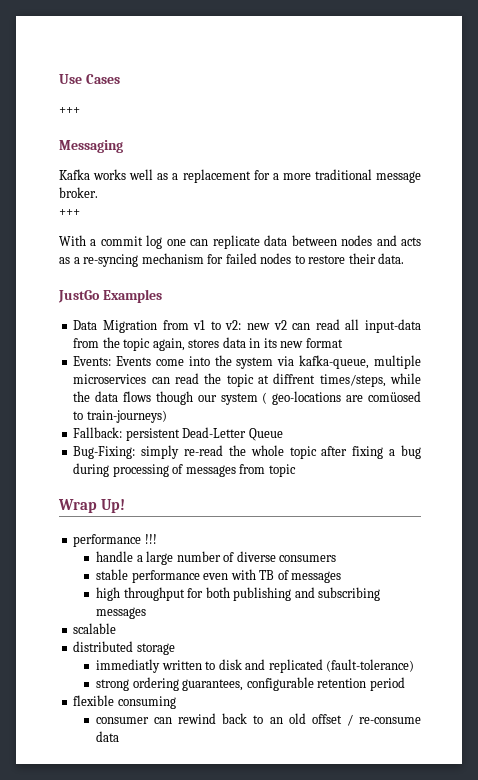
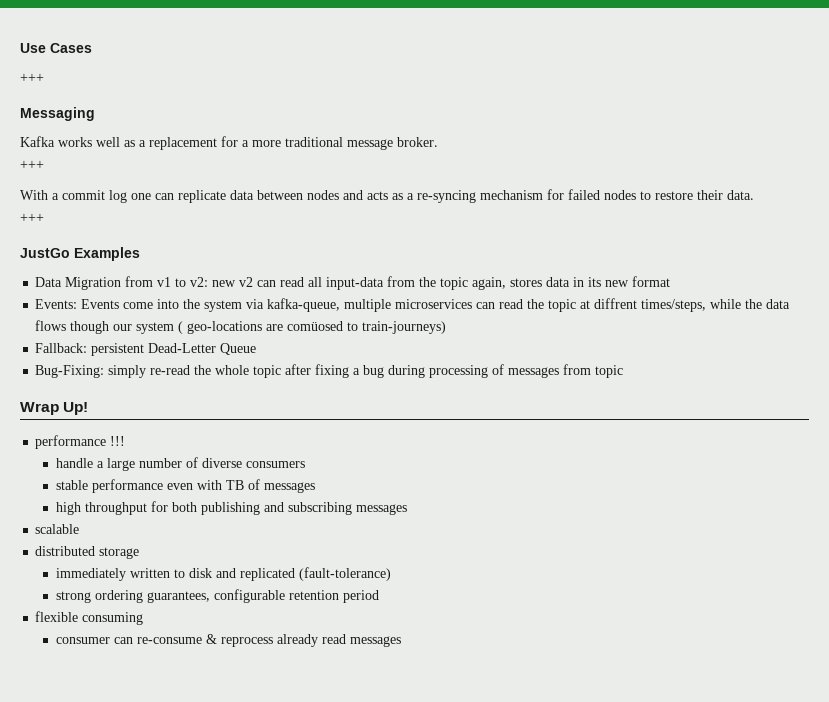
  With a commit log one can replicate data between nodes and acts as a re-syncing mechanism for failed nodes to restore their data.
+ +++
- immediatly written to disk and replicated (fault-tolerance)
+ immediately written to disk and replicated (fault-tolerance)
- consumer can rewind back to an old offset / re-consume data
+ consumer can re-consume & reprocess already read messages

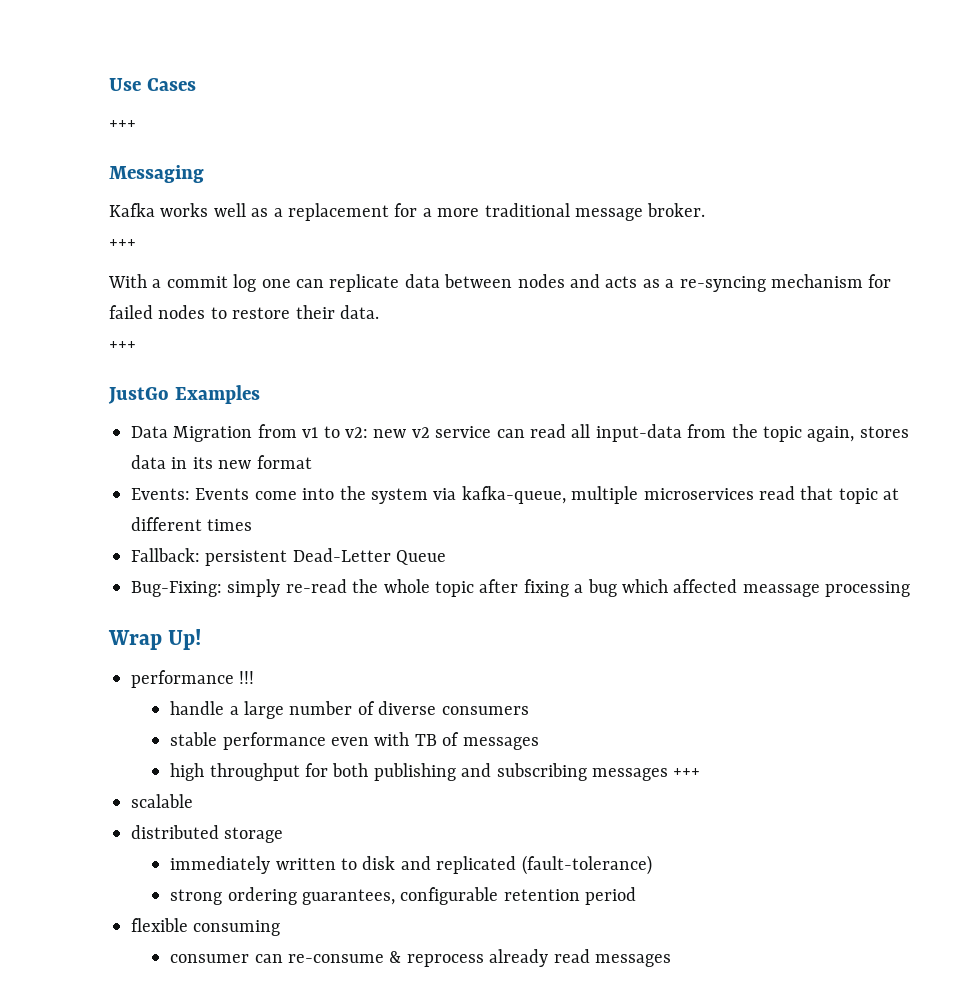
- Data Migration from v1 to v2: new v2 can read all input-data from the topic again, stores data in its new format
+ Data Migration from v1 to v2: new v2 service can read all input-data from the topic again, stores data in its new format
- Events: Events come into the system via kafka-queue, multiple microservices can read the topic at diffrent times/steps, while the data flows though our system ( geo-locations are comüosed to train-journeys)
+ Events: Events come into the system via kafka-queue, multiple microservices read that topic at different times
- Bug-Fixing: simply re-read the whole topic after fixing a bug during processing of messages from topic
+ Bug-Fixing: simply re-read the whole topic after fixing a bug which affected meassage processing
- high throughput for both publishing and subscribing messages
+ high throughput for both publishing and subscribing messages +++

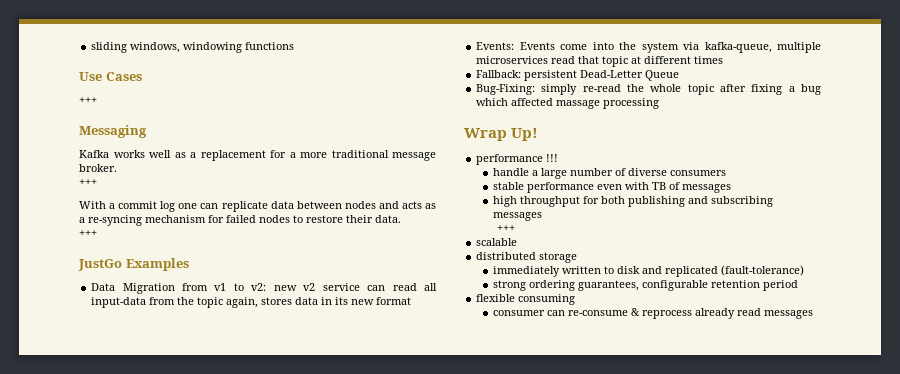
+ sliding windows, windowing functions
- Bug-Fixing: simply re-read the whole topic after fixing a bug which affected meassage processing
+ Bug-Fixing: simply re-read the whole topic after fixing a bug which affected massage processing
- high throughput for both publishing and subscribing messages +++
+ high throughput for both publishing and subscribing messages
+ +++

